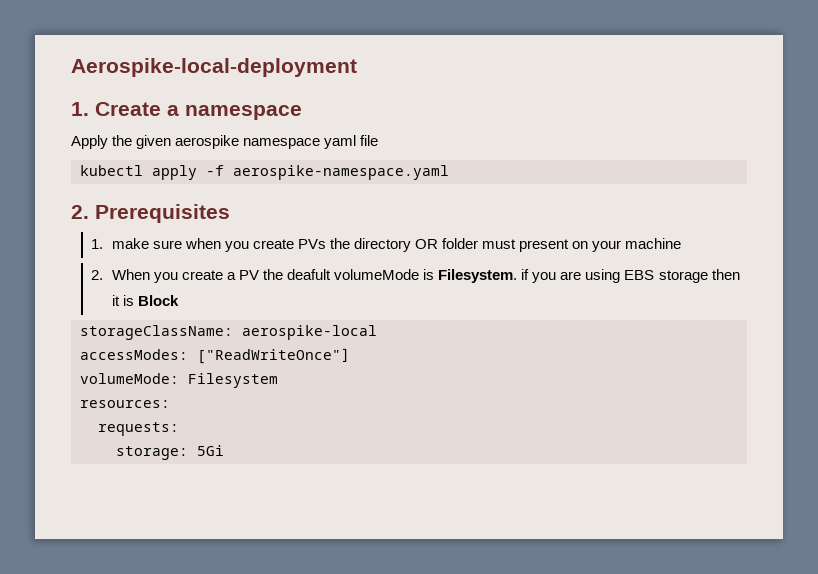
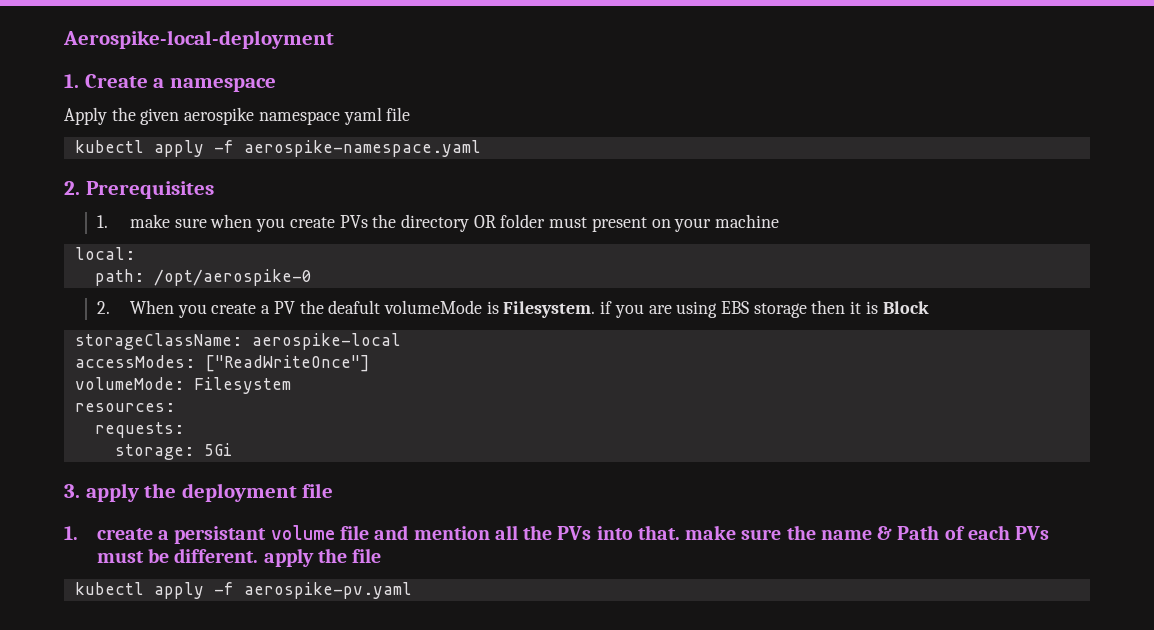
+ local:
+ path: /opt/aerospike-0
+ 3. apply the deployment file
+ 1. create a persistant volume file and mention all the PVs into that. make sure the name & Path of each PVs must be different. apply the file
+ kubectl apply -f aerospike-pv.yaml

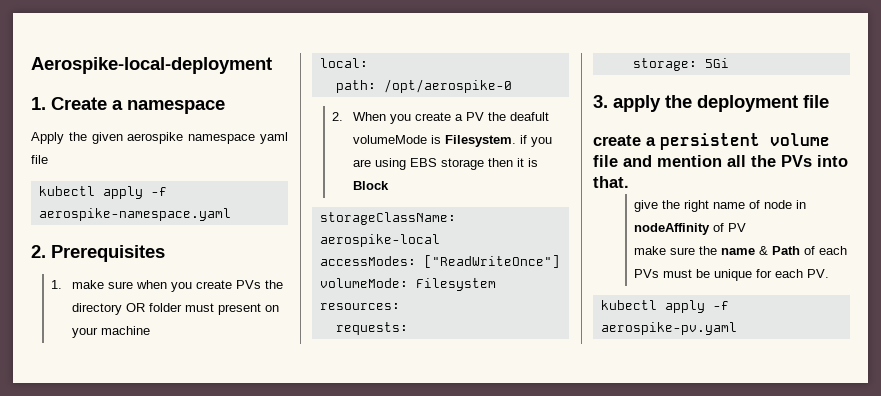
- 1. create a persistant volume file and mention all the PVs into that. make sure the name & Path of each PVs must be different. apply the file
+ create a persistent volume file and mention all the PVs into that.
+ give the right name of node in nodeAffinity of PV
+ make sure the name & Path of each PVs must be unique for each PV.

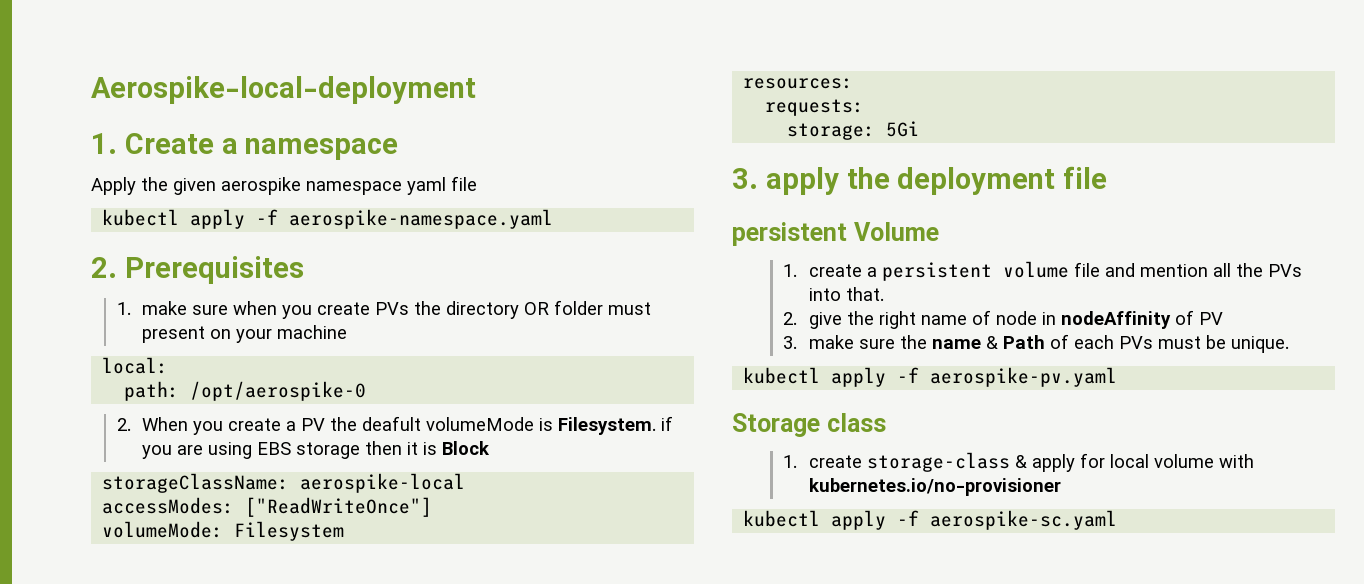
- create a persistent volume file and mention all the PVs into that.
+ persistent Volume
+ 1. create a persistent volume file and mention all the PVs into that.
- give the right name of node in nodeAffinity of PV
+ 2. give the right name of node in nodeAffinity of PV
- make sure the name & Path of each PVs must be unique for each PV.
+ 3. make sure the name & Path of each PVs must be unique.
+ Storage class
+ 1. create storage-class & apply for local volume with kubernetes.io/no-provisioner
+ kubectl apply -f aerospike-sc.yaml

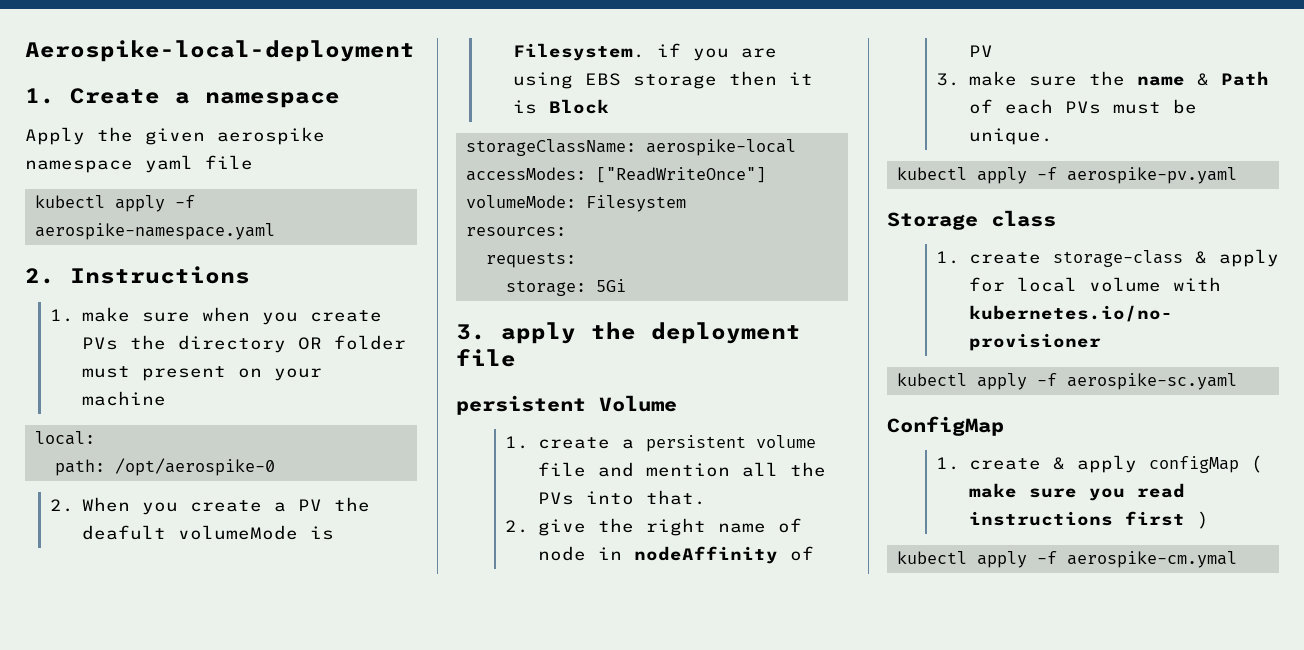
- 2. Prerequisites
+ 2. Instructions
+ ConfigMap
+ 1. create & apply configMap ( make sure you read instructions first )
+ kubectl apply -f aerospike-cm.ymal

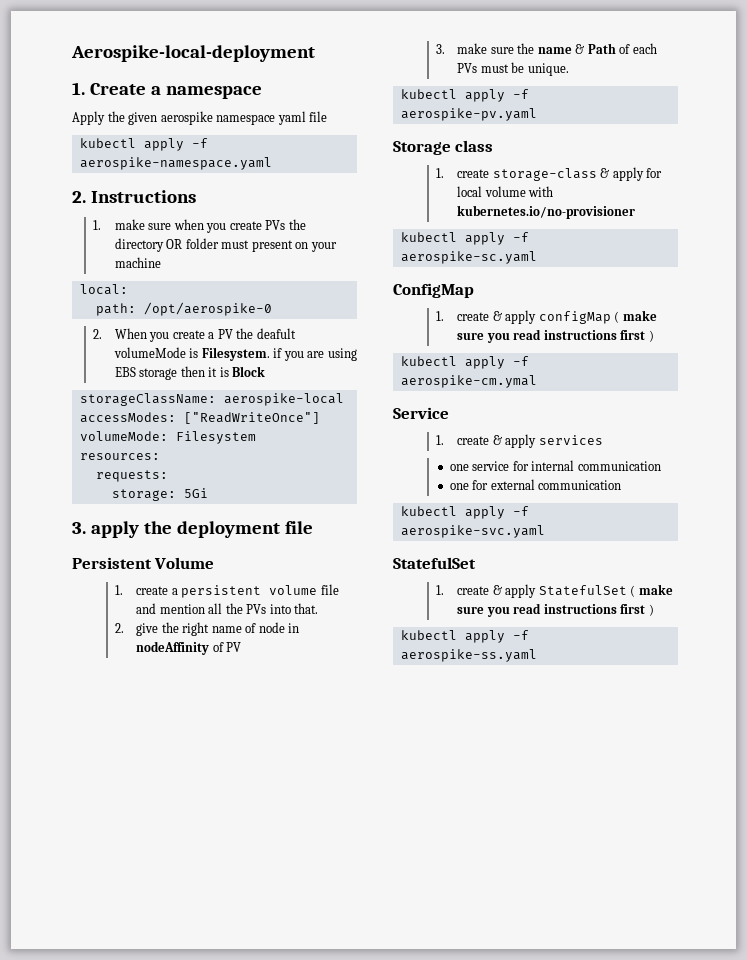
- persistent Volume
+ Persistent Volume
+ Service
+ 1. create & apply services
+ one service for internal communication
+ one for external communication
+ kubectl apply -f aerospike-svc.yaml
+ StatefulSet
+ 1. create & apply StatefulSet ( make sure you read instructions first )
+ kubectl apply -f aerospike-ss.yaml

